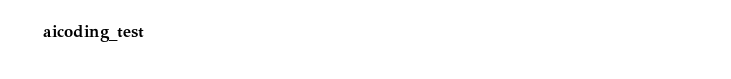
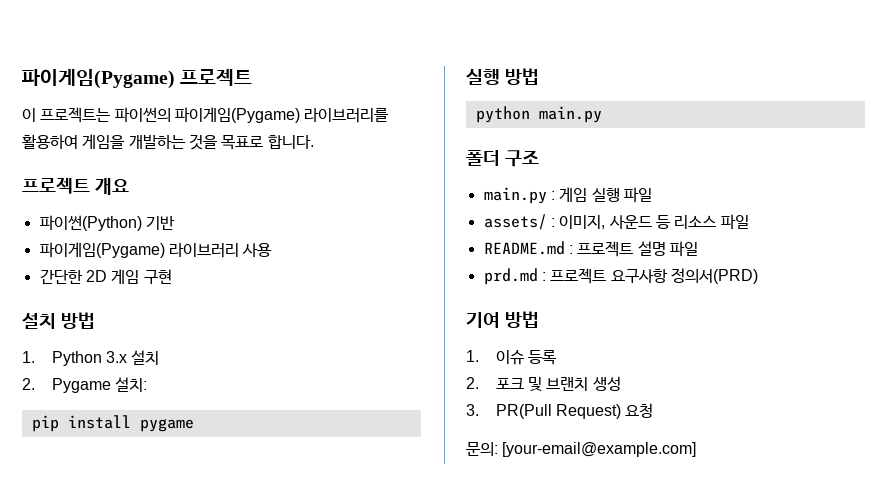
- aicoding_test
+ 파이게임(Pygame) 프로젝트
+ 이 프로젝트는 파이썬의 파이게임(Pygame) 라이브러리를 활용하여 게임을 개발하는 것을 목표로 합니다.
+ 프로젝트 개요
+ 파이썬(Python) 기반
+ 파이게임(Pygame) 라이브러리 사용
+ 간단한 2D 게임 구현
+ 설치 방법
+ 1. Python 3.x 설치
+ 2. Pygame 설치:
+ pip install pygame
+ 실행 방법
+ python main.py
+ 폴더 구조
+ main.py : 게임 실행 파일
+ assets/ : 이미지, 사운드 등 리소스 파일
+ README.md : 프로젝트 설명 파일
+ prd.md : 프로젝트 요구사항 정의서(PRD)
+ 기여 방법
+ 1. 이슈 등록
+ 2. 포크 및 브랜치 생성
+ 3. PR(Pull Request) 요청
+ 문의: [your-email@example.com]

